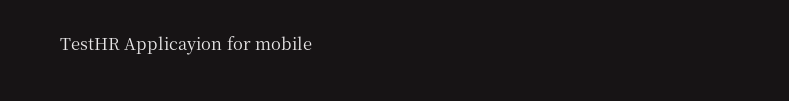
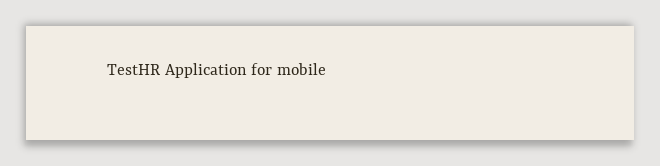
- TestHR Applicayion for mobile
+ TestHR Application for mobile

